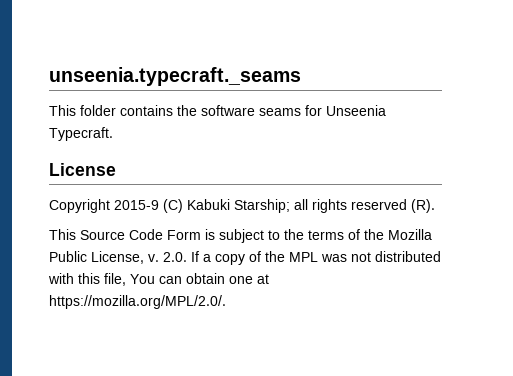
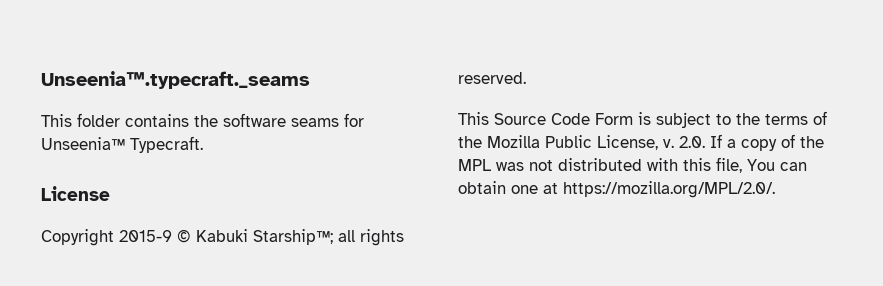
- unseenia.typecraft._seams
+ Unseenia™.typecraft._seams
- This folder contains the software seams for Unseenia Typecraft.
+ This folder contains the software seams for Unseenia™ Typecraft.
- Copyright 2015-9 (C) Kabuki Starship; all rights reserved (R).
+ Copyright 2015-9 © Kabuki Starship™; all rights reserved.

